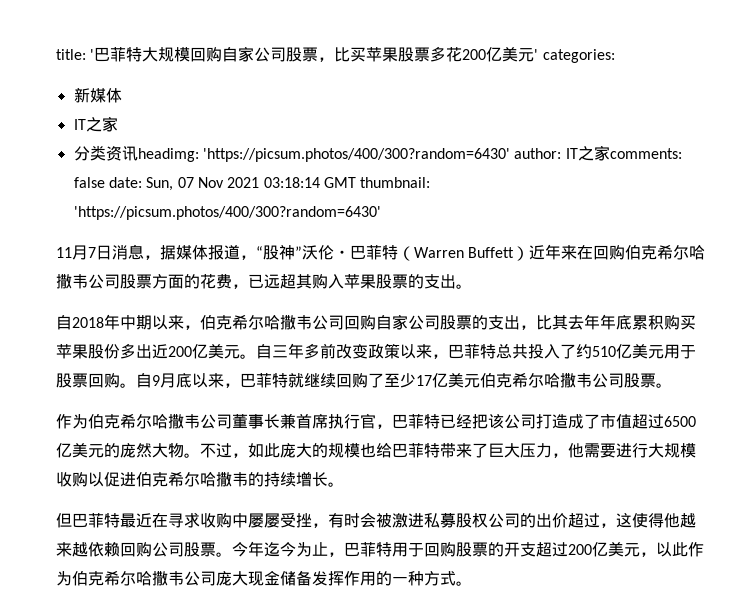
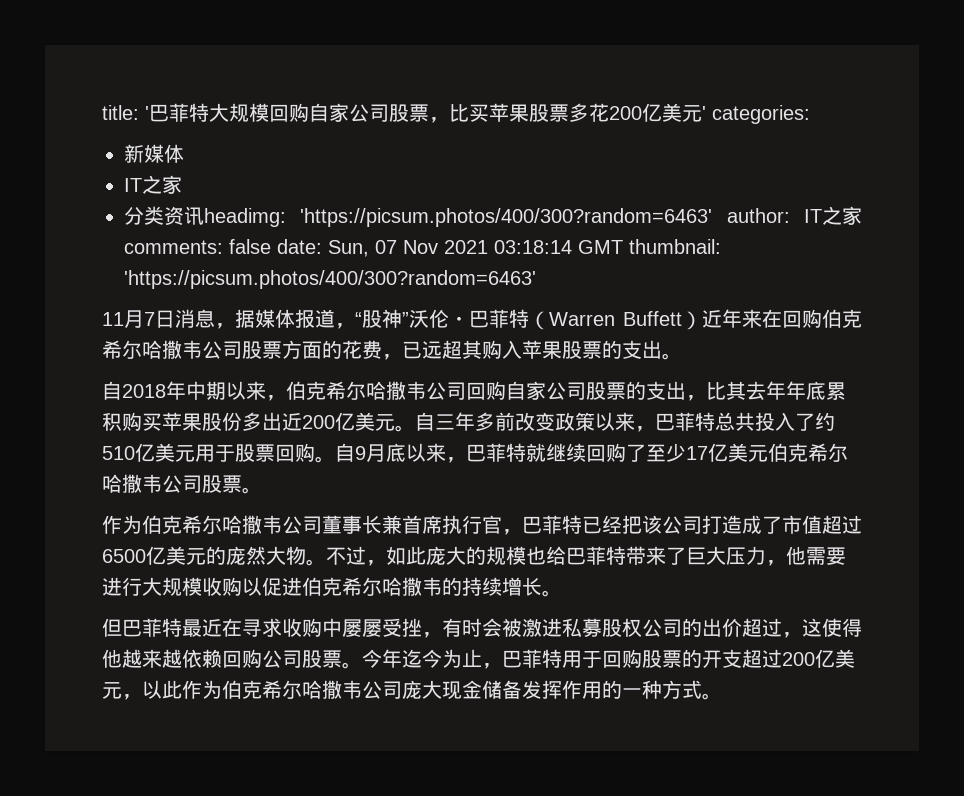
- 分类资讯headimg: 'https://picsum.photos/400/300?random=6430' author: IT之家comments: false date: Sun, 07 Nov 2021 03:18:14 GMT thumbnail: 'https://picsum.photos/400/300?random=6430'
+ 分类资讯headimg: 'https://picsum.photos/400/300?random=6463' author: IT之家comments: false date: Sun, 07 Nov 2021 03:18:14 GMT thumbnail: 'https://picsum.photos/400/300?random=6463'

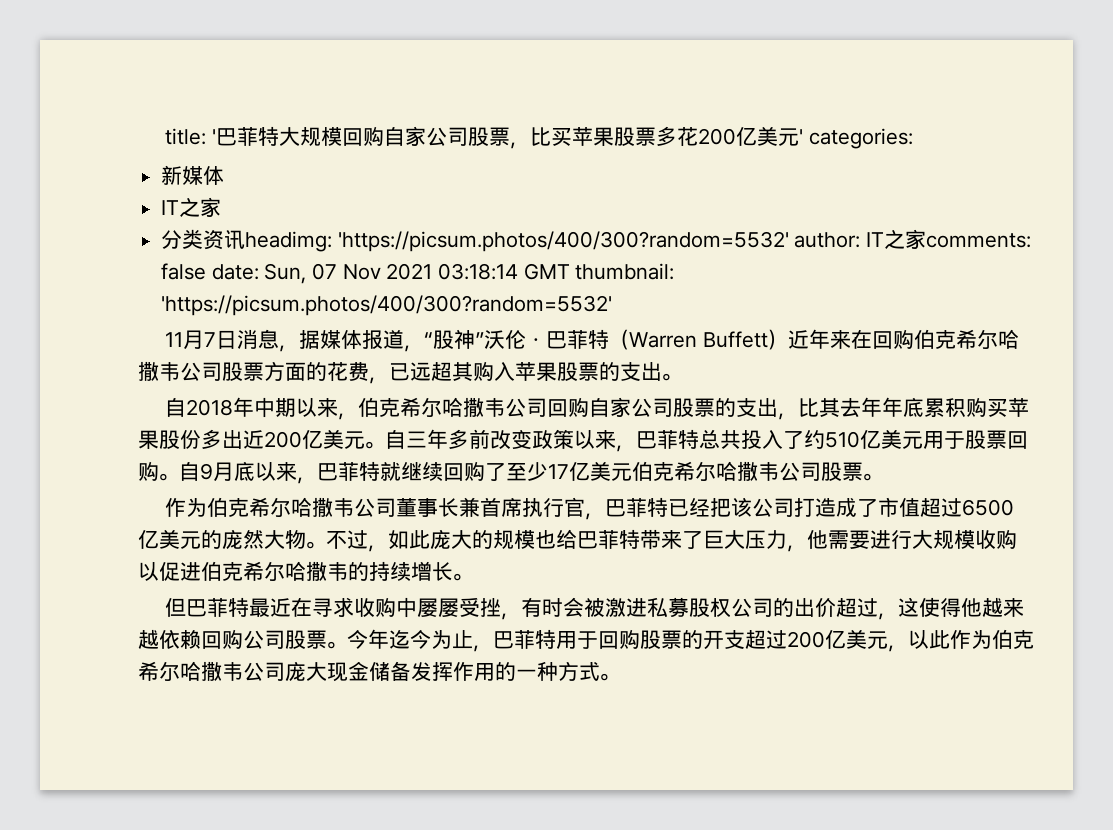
- 分类资讯headimg: 'https://picsum.photos/400/300?random=6463' author: IT之家comments: false date: Sun, 07 Nov 2021 03:18:14 GMT thumbnail: 'https://picsum.photos/400/300?random=6463'
+ 分类资讯headimg: 'https://picsum.photos/400/300?random=5532' author: IT之家comments: false date: Sun, 07 Nov 2021 03:18:14 GMT thumbnail: 'https://picsum.photos/400/300?random=5532'

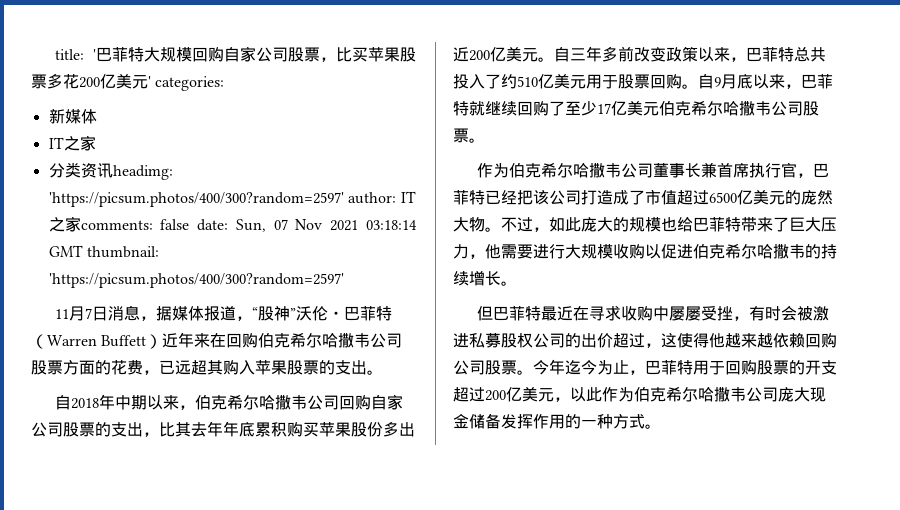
- 分类资讯headimg: 'https://picsum.photos/400/300?random=5532' author: IT之家comments: false date: Sun, 07 Nov 2021 03:18:14 GMT thumbnail: 'https://picsum.photos/400/300?random=5532'
+ 分类资讯headimg: 'https://picsum.photos/400/300?random=2597' author: IT之家comments: false date: Sun, 07 Nov 2021 03:18:14 GMT thumbnail: 'https://picsum.photos/400/300?random=2597'

